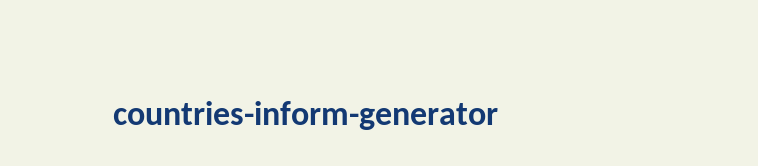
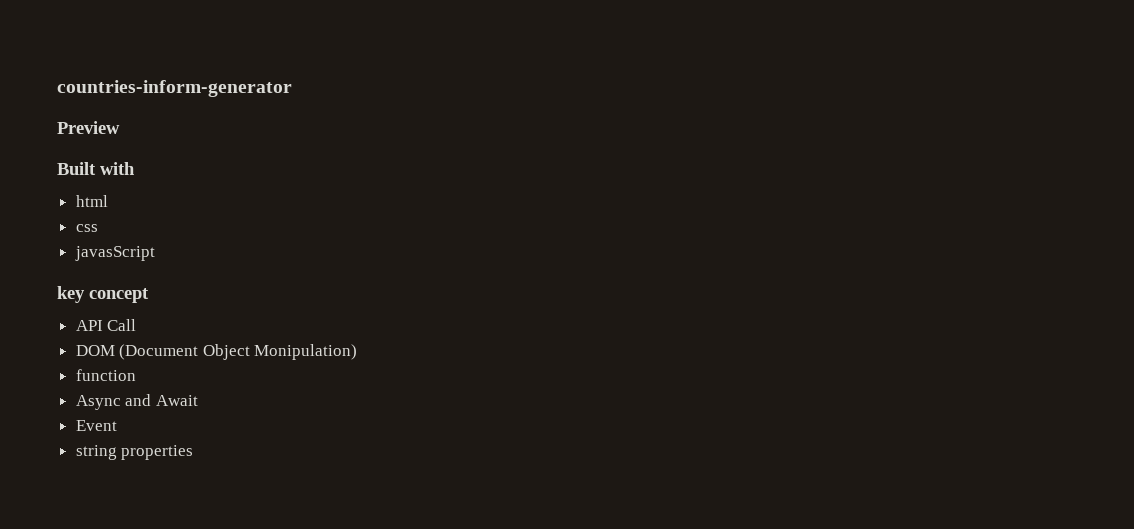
+ Preview
+ Built with
+ html
+ css
+ javasScript
+ key concept
+ API Call
+ DOM (Document Object Monipulation)
+ function
+ Async and Await
+ Event
+ string properties

